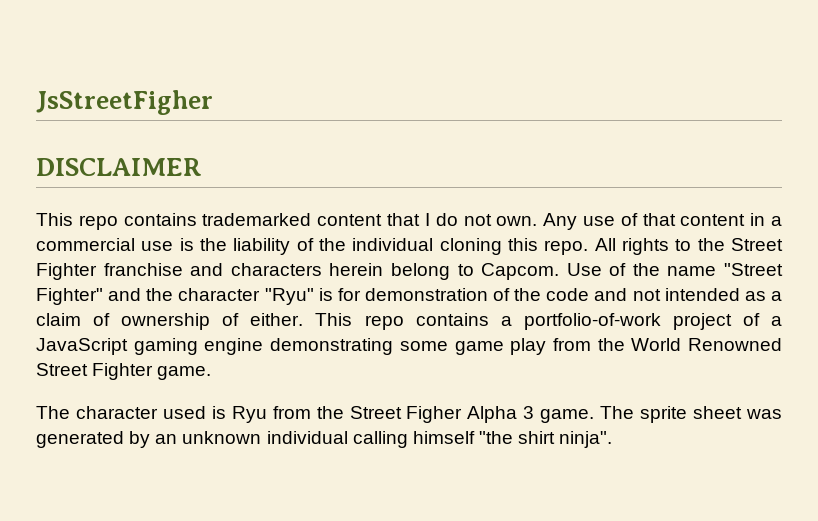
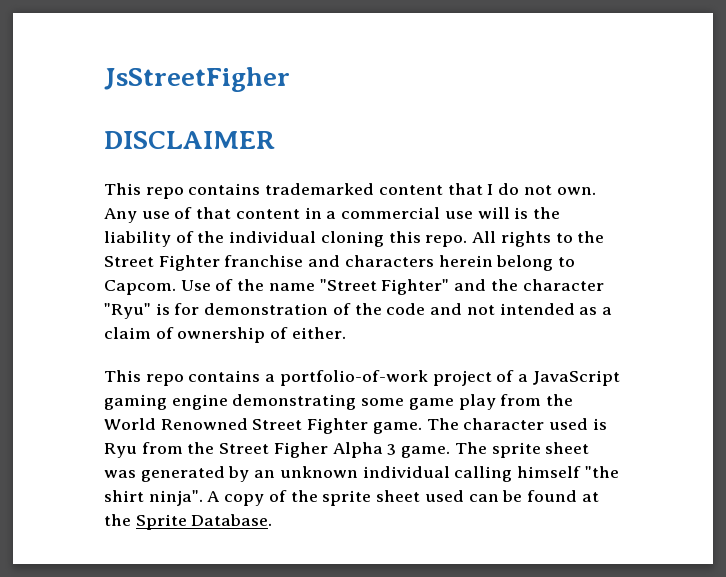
- Any use of that content in a commercial use is the liability of the individual cloning this repo.
+ Any use of that content in a commercial use will is the liability of the individual cloning this repo.
- Use of the name "Street Fighter" and the character "Ryu" is for demonstration of the code and not intended as a claim of ownership of either. This repo contains a portfolio-of-work project of a JavaScript gaming engine demonstrating some game play from the World Renowned Street Fighter game.
- The character used is Ryu from the Street Figher Alpha 3 game.
+ Use of the name "Street Fighter" and the character "Ryu" is for demonstration of the code and not intended as a claim of ownership of either.
+ This repo contains a portfolio-of-work project of a JavaScript gaming engine demonstrating some game play from the World Renowned Street Fighter game. The character used is Ryu from the Street Figher Alpha 3 game.
+ A copy of the sprite sheet used can be found at the Sprite Database.

